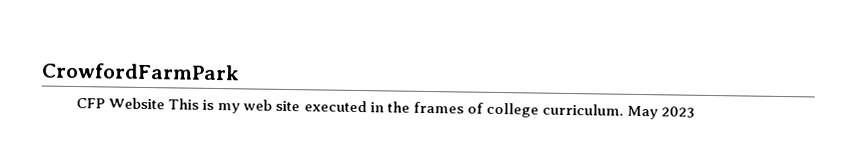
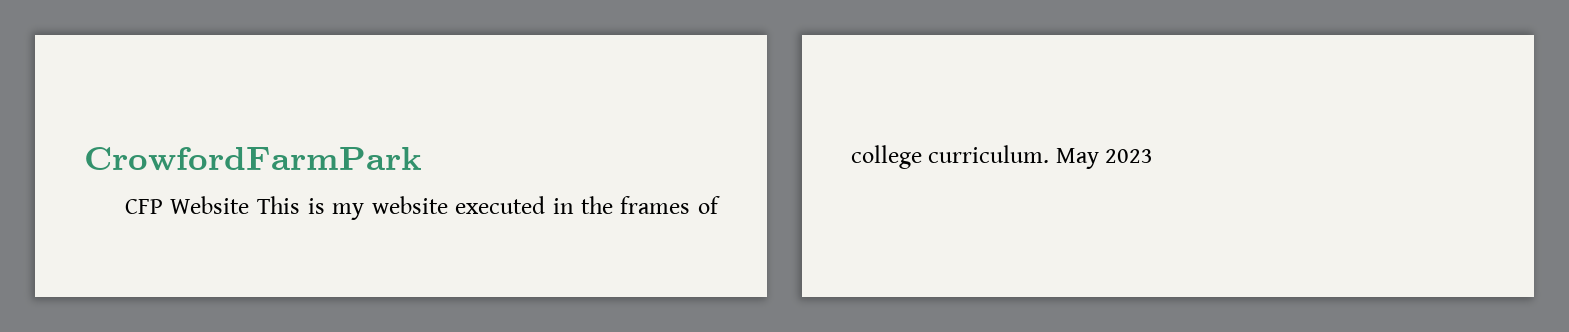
- CFP Website This is my web site executed in the frames of college curriculum.
+ CFP Website This is my website executed in the frames of college curriculum.

